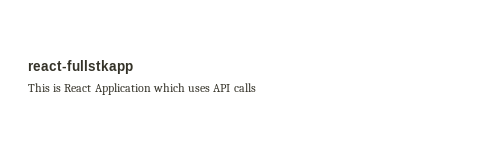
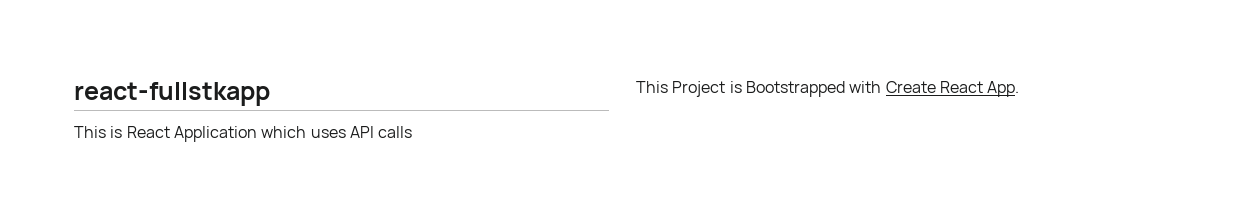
+ This Project is Bootstrapped with Create React App.

